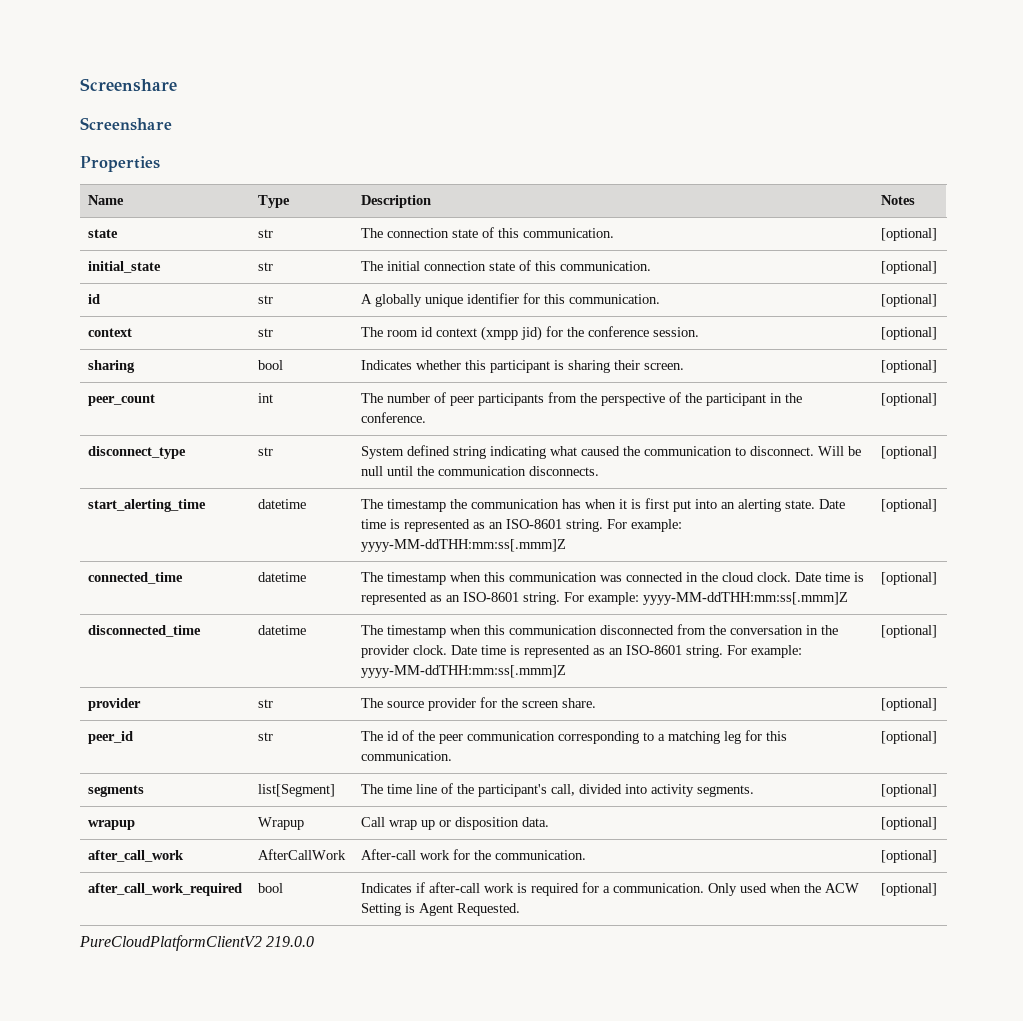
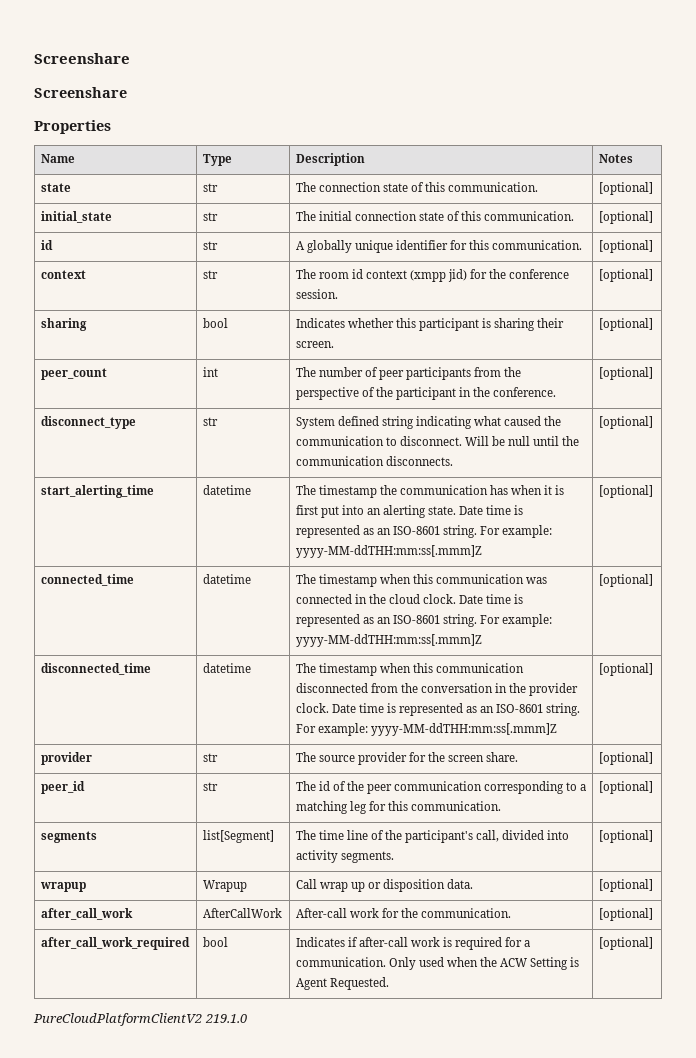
- PureCloudPlatformClientV2 219.0.0
+ PureCloudPlatformClientV2 219.1.0

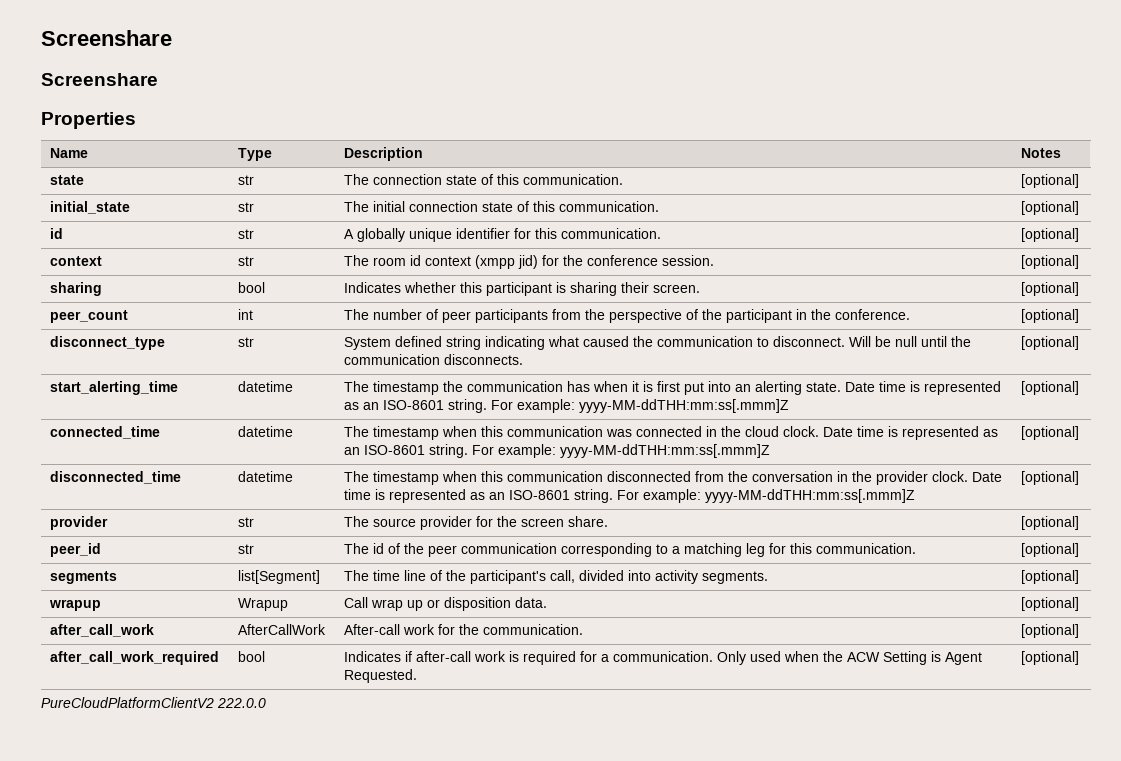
- PureCloudPlatformClientV2 219.1.0
+ PureCloudPlatformClientV2 222.0.0

